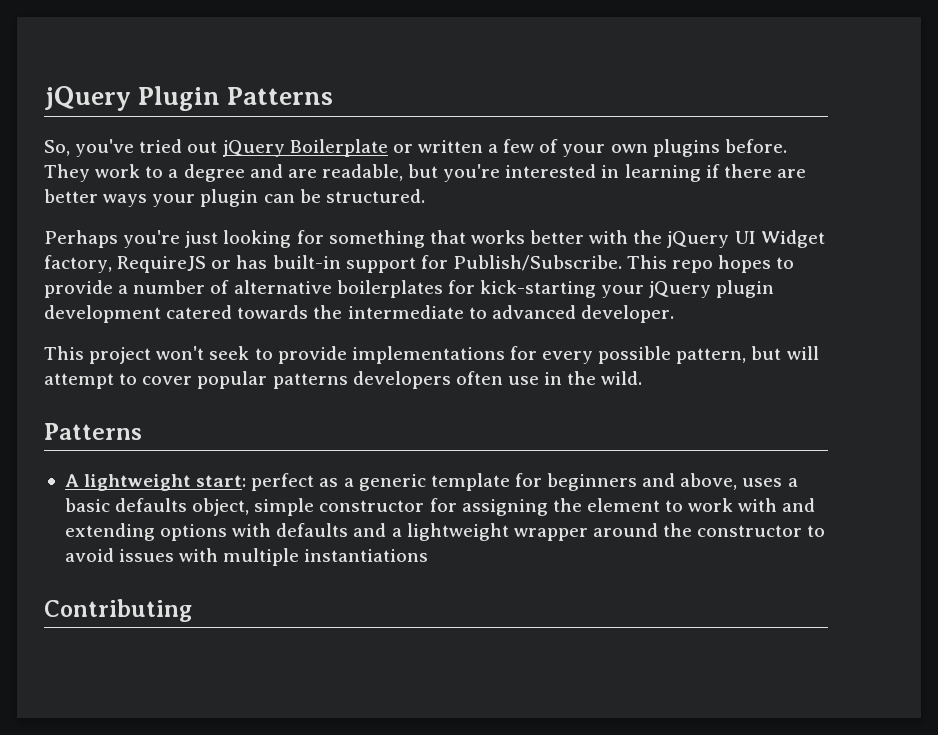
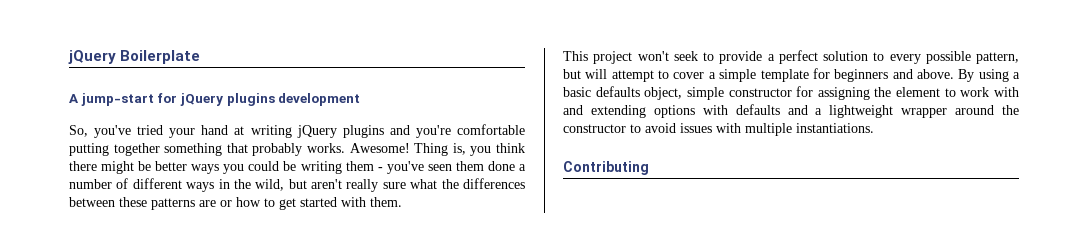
- jQuery Plugin Patterns
- So, you've tried out jQuery Boilerplate or written a few of your own plugins before. They work to a degree and are readable, but you're interested in learning if there are better ways your plugin can be structured.
- Perhaps you're just looking for something that works better with the jQuery UI Widget factory, RequireJS or has built-in support for Publish/Subscribe. This repo hopes to provide a number of alternative boilerplates for kick-starting your jQuery plugin development catered towards the intermediate to advanced developer.
+ jQuery Boilerplate
+ A jump-start for jQuery plugins development
+ So, you've tried your hand at writing jQuery plugins and you're comfortable putting together something that probably works. Awesome! Thing is, you think there might be better ways you could be writing them - you've seen them done a number of different ways in the wild, but aren't really sure what the differences between these patterns are or how to get started with them.
- This project won't seek to provide implementations for every possible pattern, but will attempt to cover popular patterns developers often use in the wild.
- Patterns
- A lightweight start: perfect as a generic template for beginners and above, uses a basic defaults object, simple constructor for assigning the element to work with and extending options with defaults and a lightweight wrapper around the constructor to avoid issues with multiple instantiations
+ This project won't seek to provide a perfect solution to every possible pattern, but will attempt to cover a simple template for beginners and above. By using a basic defaults object, simple constructor for assigning the element to work with and extending options with defaults and a lightweight wrapper around the constructor to avoid issues with multiple instantiations.

